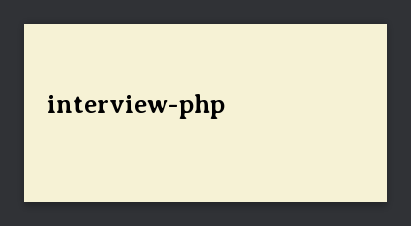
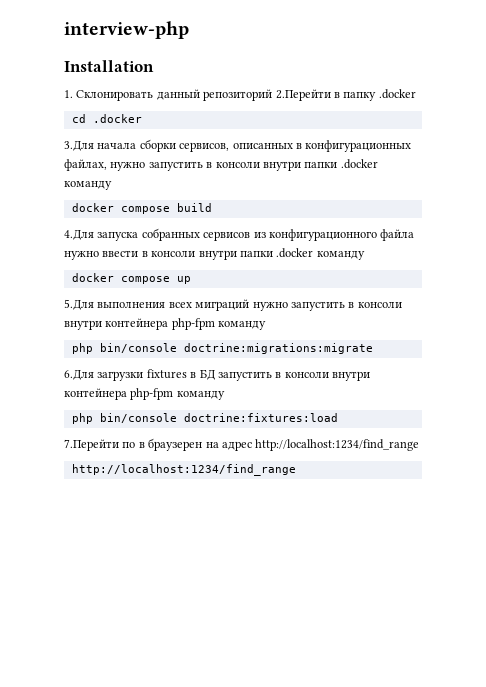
+ Installation
+ 1. Склонировать данный репозиторий 2.Перейти в папку .docker
+ cd .docker
+ 3.Для начала сборки сервисов, описанных в конфигурационных файлах, нужно запустить в консоли внутри папки .docker команду
+ docker compose build
+ 4.Для запуска собранных сервисов из конфигурационного файла нужно ввести в консоли внутри папки .docker команду
+ docker compose up
+ 5.Для выполнения всех миграций нужно запустить в консоли внутри контейнера php-fpm команду
+ php bin/console doctrine:migrations:migrate
+ 6.Для загрузки fixtures в БД запустить в консоли внутри контейнера php-fpm команду
+ php bin/console doctrine:fixtures:load
+ 7.Перейти по в браузерен на адрес http://localhost:1234/find_range
+ http://localhost:1234/find_range

